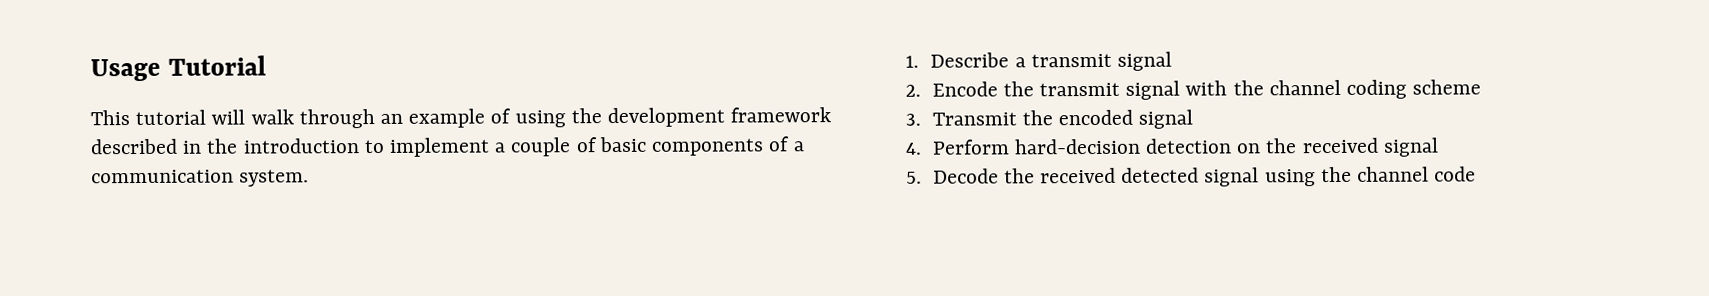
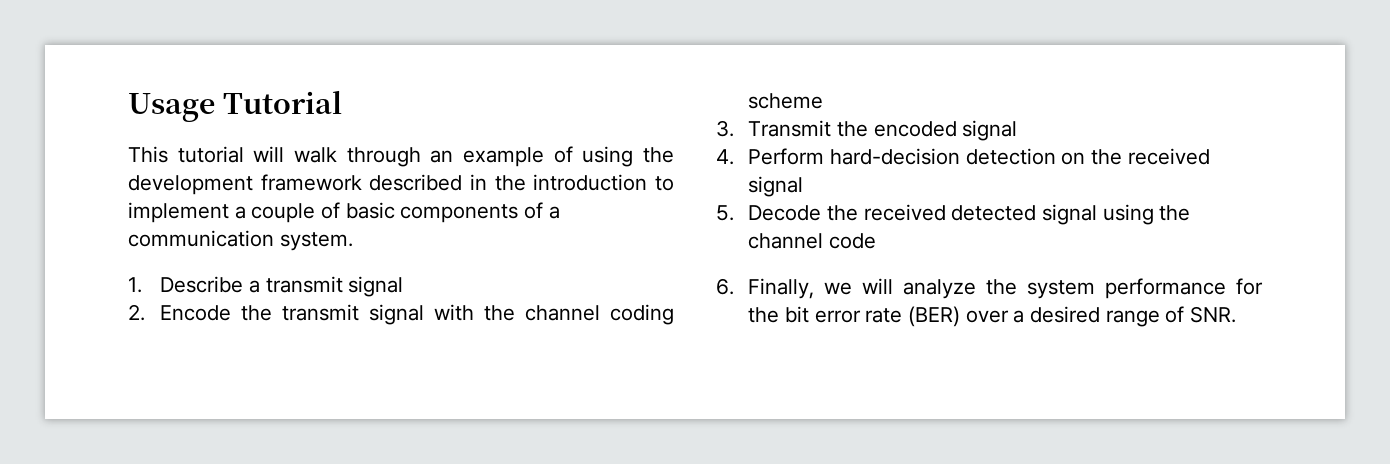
+ 6. Finally, we will analyze the system performance for the bit error rate (BER) over a desired range of SNR.

